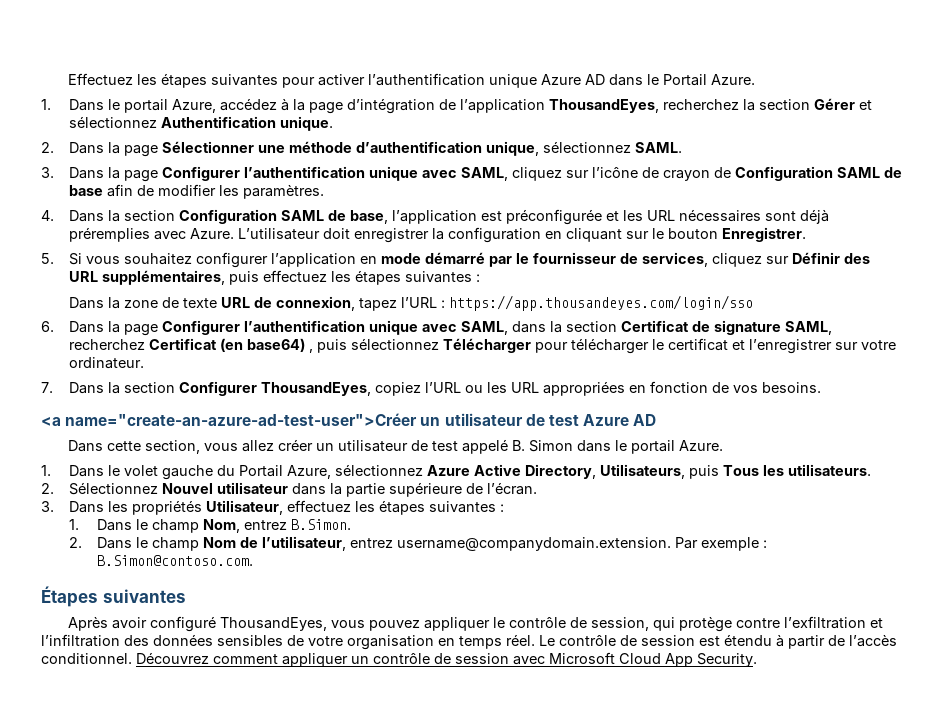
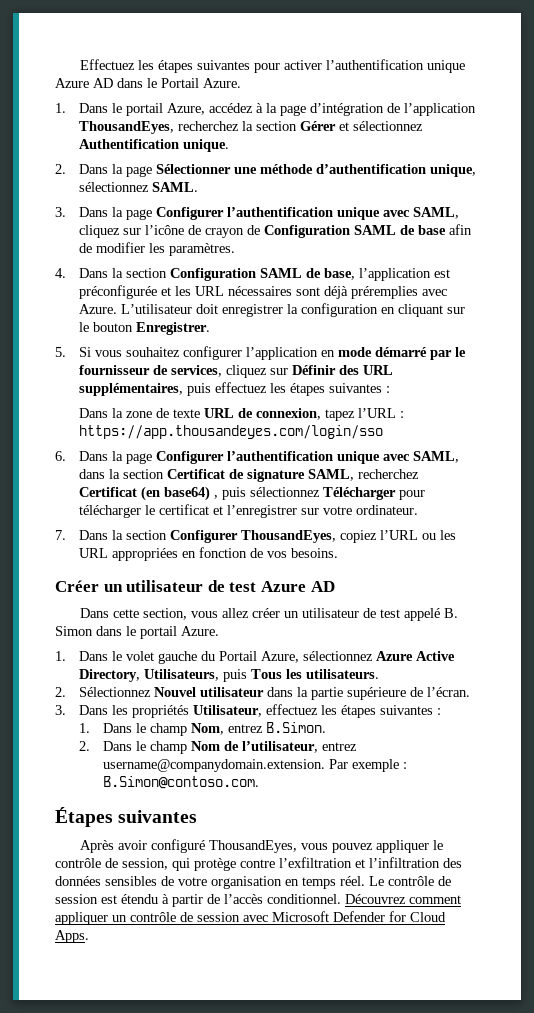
- <a name="create-an-azure-ad-test-user">Créer un utilisateur de test Azure AD
+ Créer un utilisateur de test Azure AD
- Découvrez comment appliquer un contrôle de session avec Microsoft Cloud App Security.
+ Découvrez comment appliquer un contrôle de session avec Microsoft Defender for Cloud Apps.

